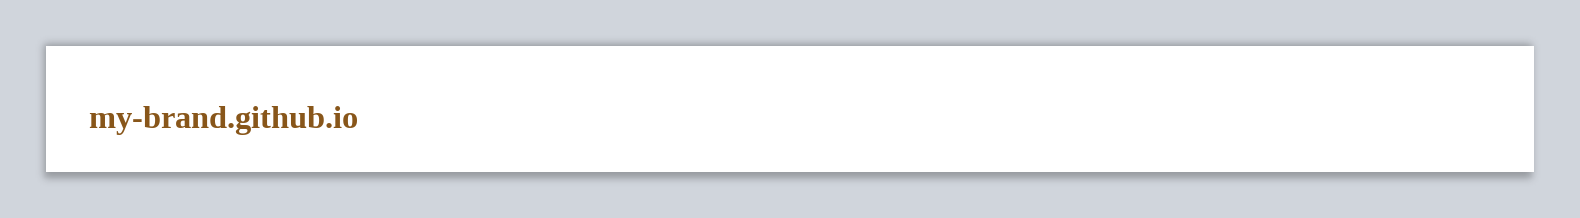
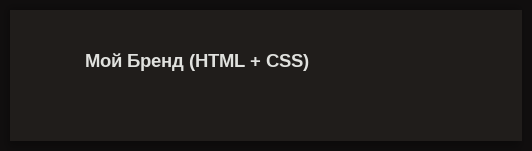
- my-brand.github.io
+ Мой Бренд (HTML + CSS)

